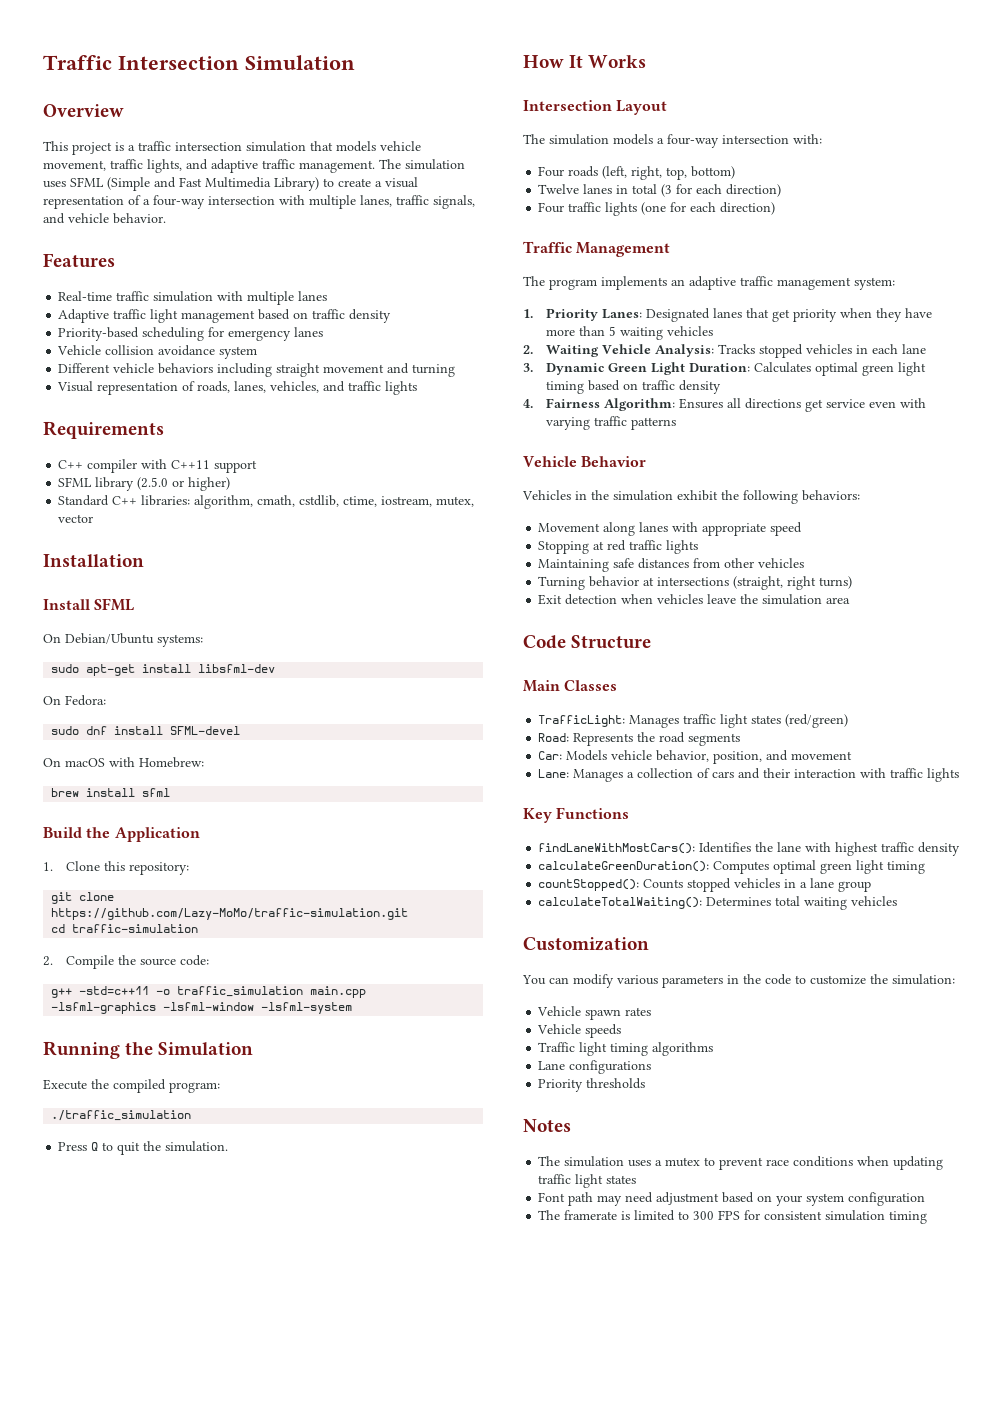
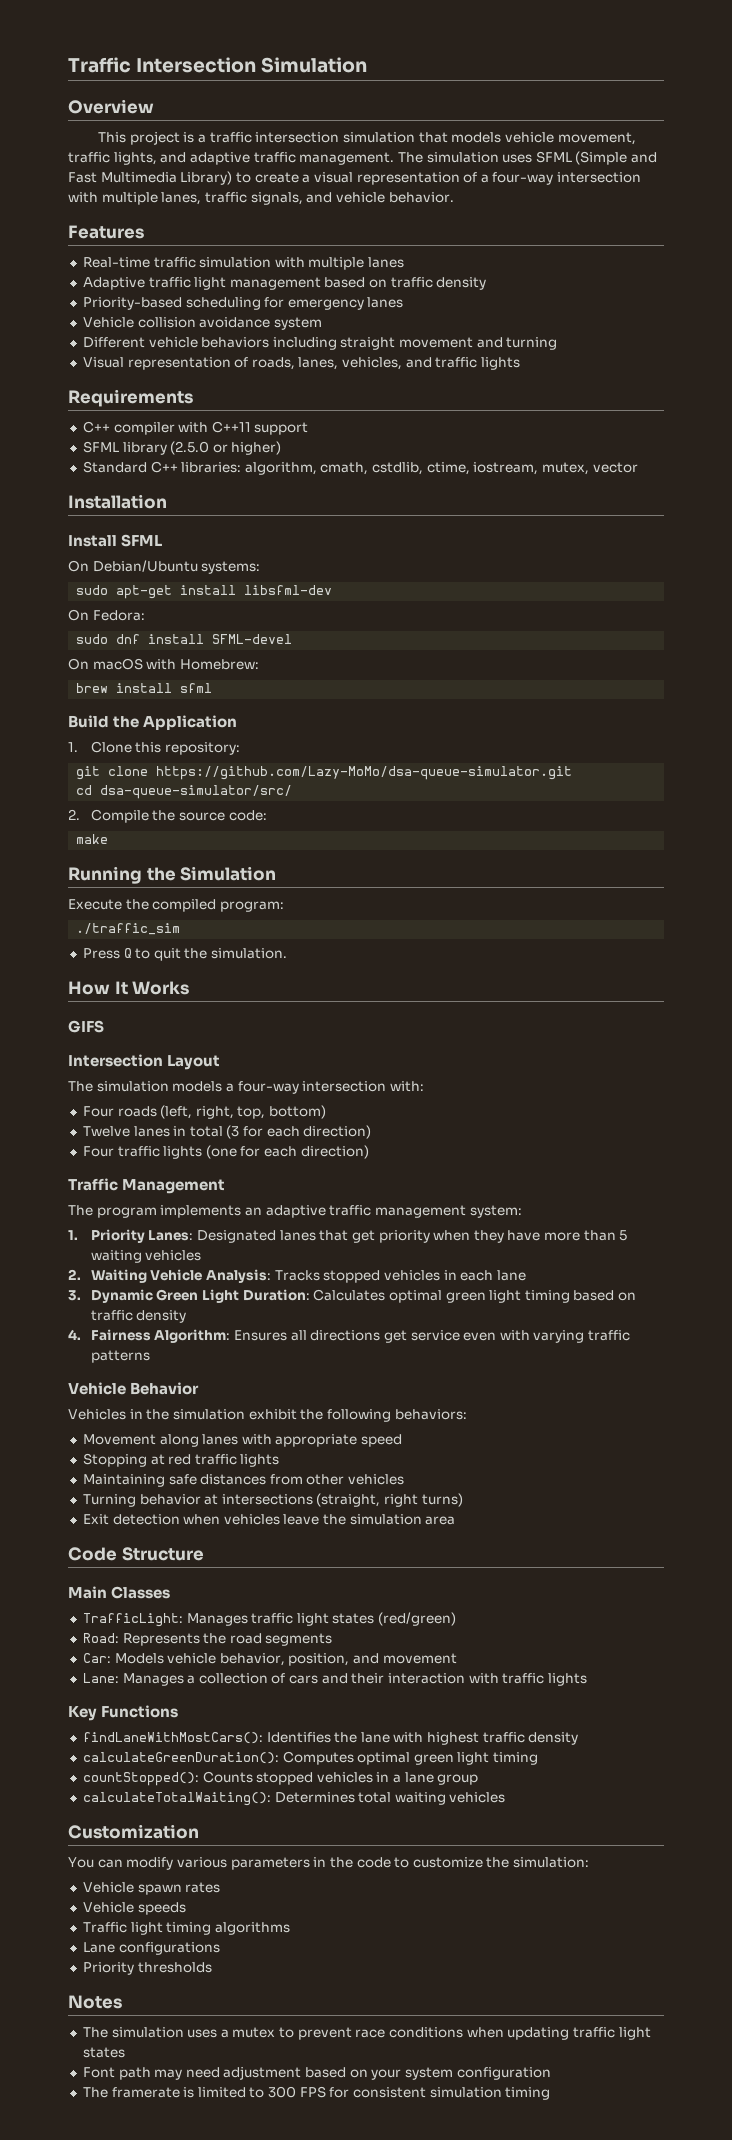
- git clone https://github.com/Lazy-MoMo/traffic-simulation.git
+ git clone https://github.com/Lazy-MoMo/dsa-queue-simulator.git
- cd traffic-simulation
+ cd dsa-queue-simulator/src/
- g++ -std=c++11 -o traffic_simulation main.cpp -lsfml-graphics -lsfml-window -lsfml-system
+ make
- ./traffic_simulation
+ ./traffic_sim
+ GIFS

